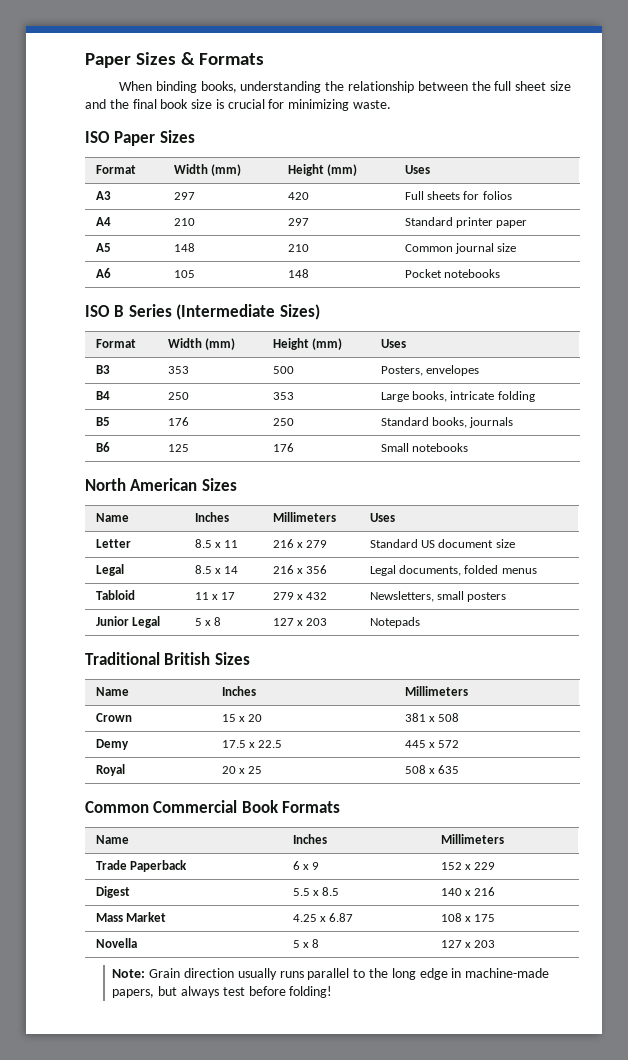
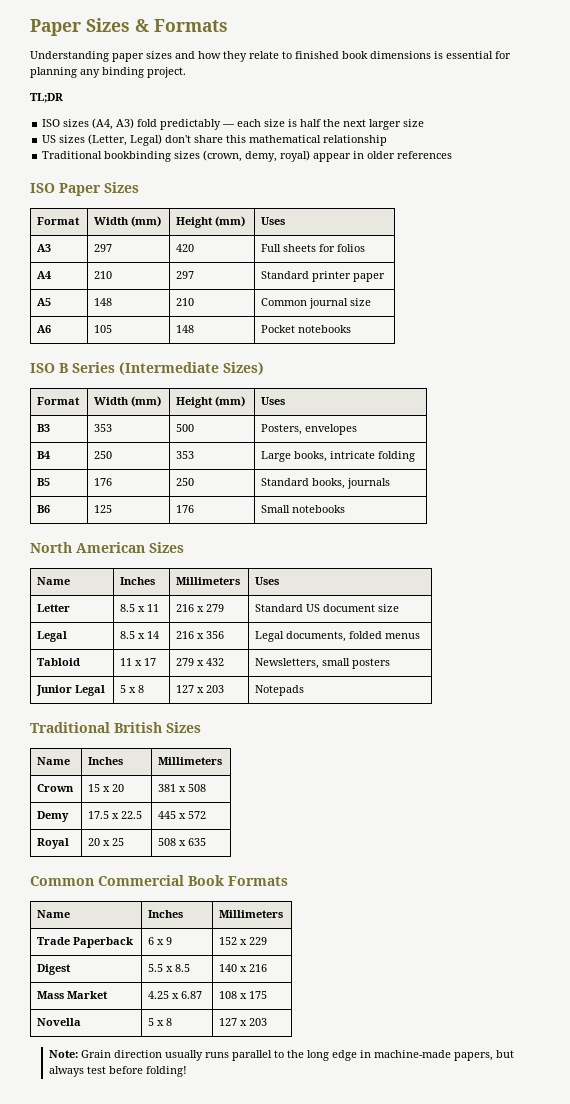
- When binding books, understanding the relationship between the full sheet size and the final book size is crucial for minimizing waste.
+ Understanding paper sizes and how they relate to finished book dimensions is essential for planning any binding project.
+ TL;DR
+ ISO sizes (A4, A3) fold predictably — each size is half the next larger size
+ US sizes (Letter, Legal) don't share this mathematical relationship
+ Traditional bookbinding sizes (crown, demy, royal) appear in older references

